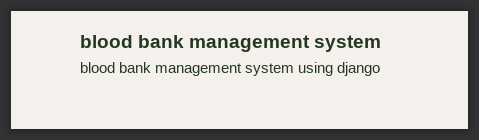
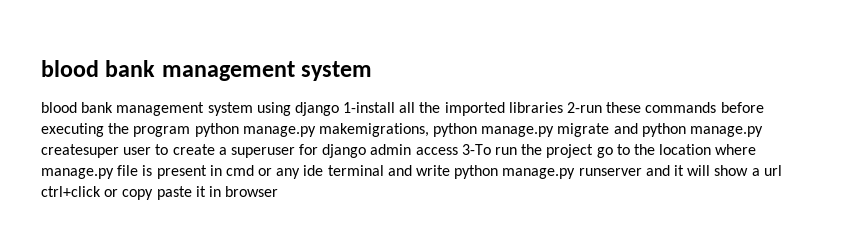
- blood bank management system using django
+ blood bank management system using django 1-install all the imported libraries 2-run these commands before executing the program python manage.py makemigrations, python manage.py migrate and python manage.py createsuper user to create a superuser for django admin access 3-To run the project go to the location where manage.py file is present in cmd or any ide terminal and write python manage.py runserver and it will show a url ctrl+click or copy paste it in browser

